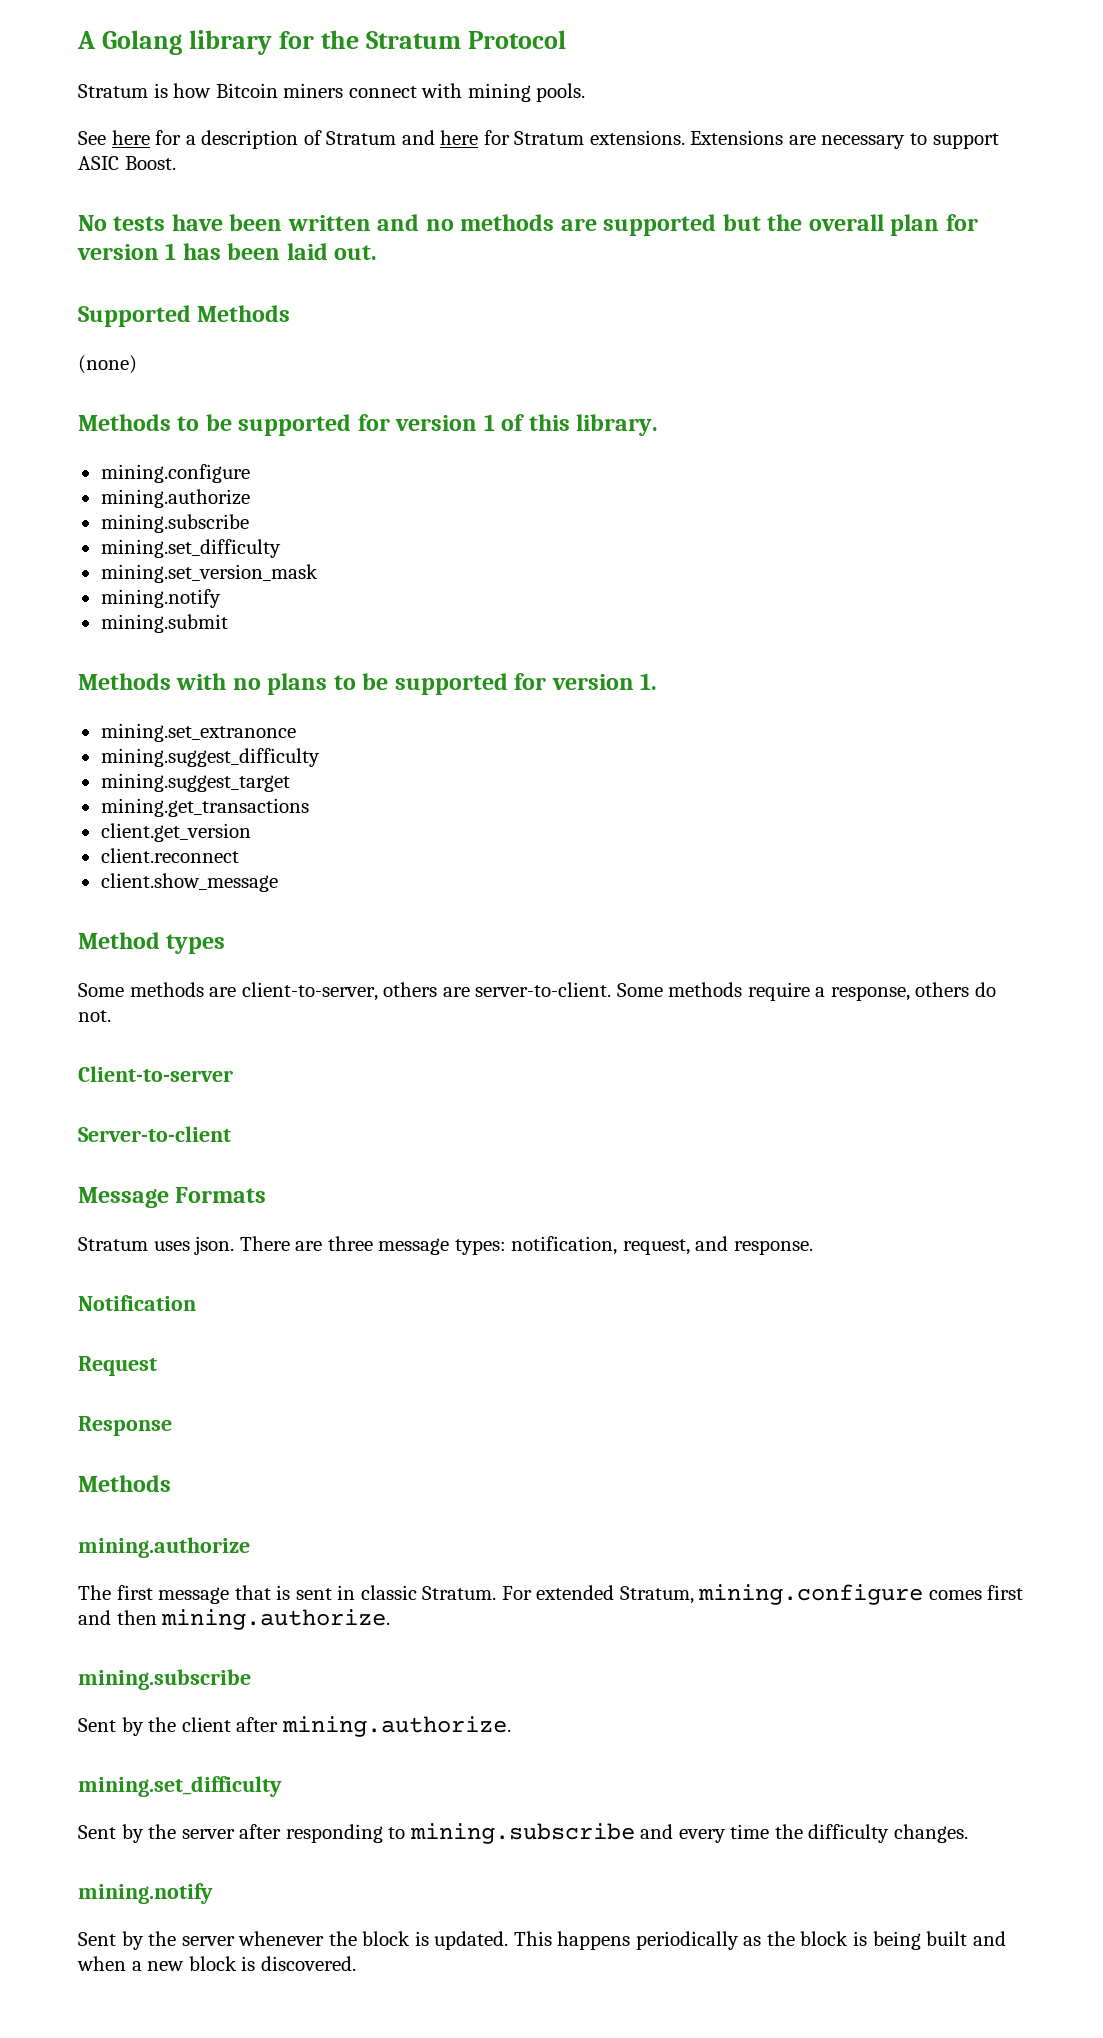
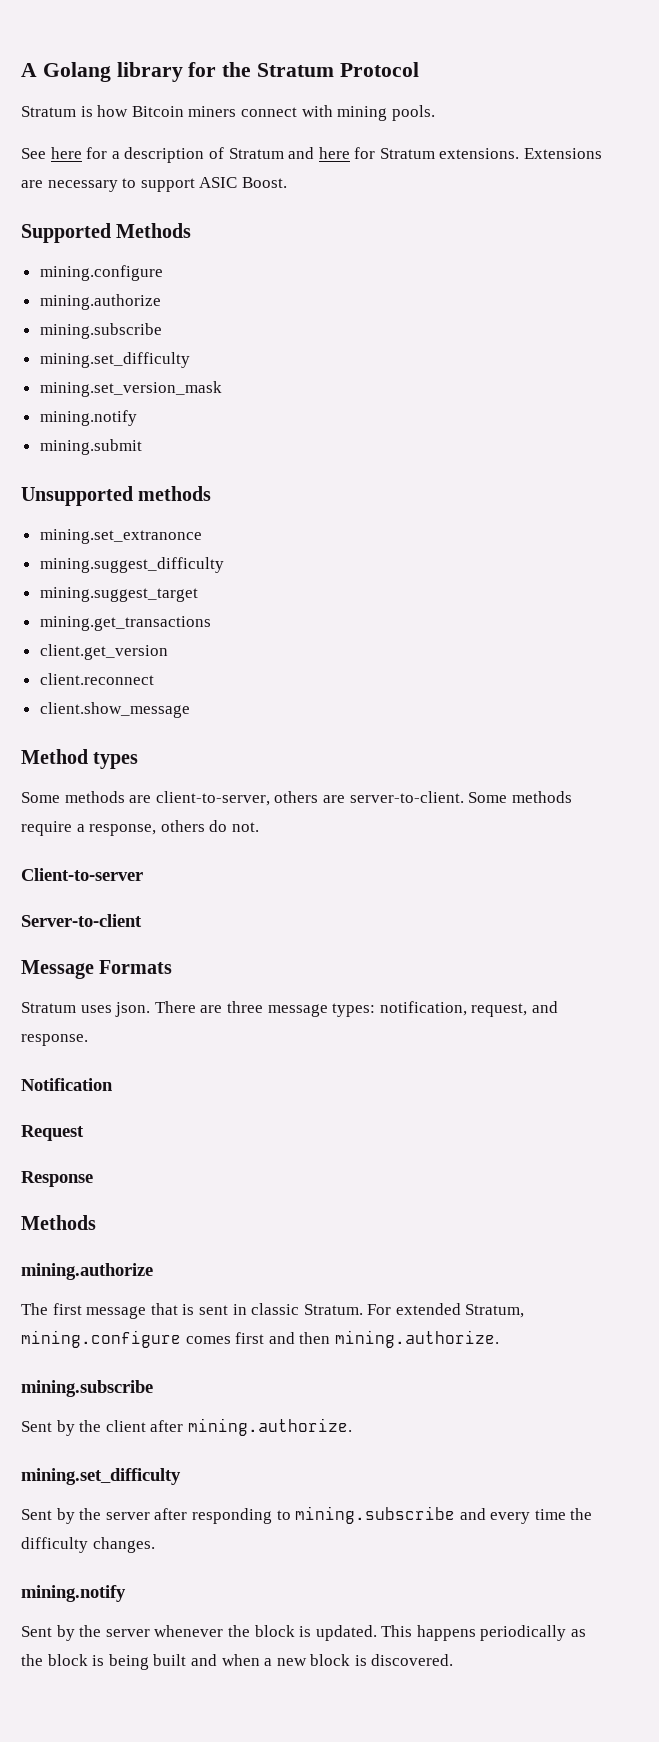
- No tests have been written and no methods are supported but the overall plan for version 1 has been laid out.
  Supported Methods
- (none)
- Methods to be supported for version 1 of this library.
- Methods with no plans to be supported for version 1.
+ Unsupported methods

